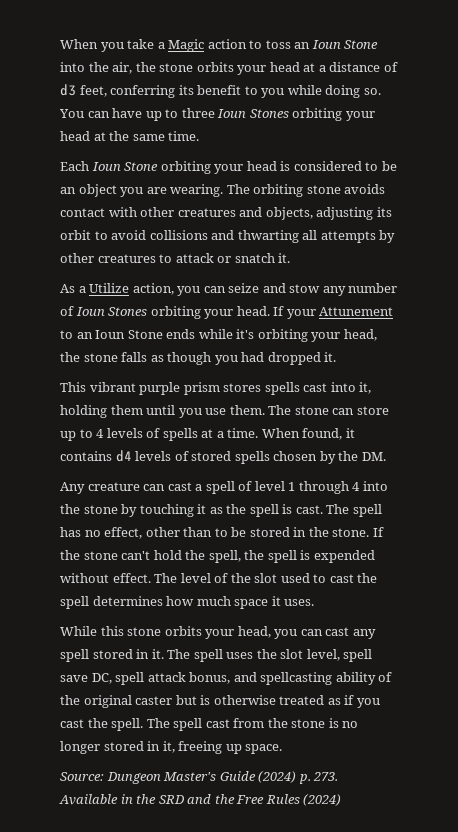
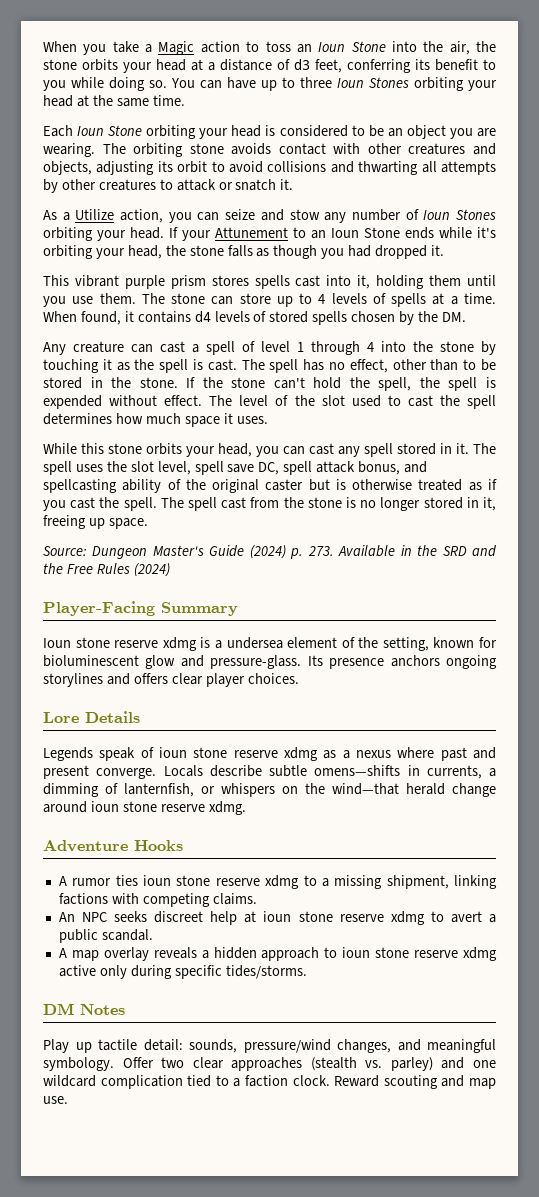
+ Player-Facing Summary
+ Ioun stone reserve xdmg is a undersea element of the setting, known for bioluminescent glow and pressure-glass. Its presence anchors ongoing storylines and offers clear player choices.
+ Lore Details
+ Legends speak of ioun stone reserve xdmg as a nexus where past and present converge. Locals describe subtle omens—shifts in currents, a dimming of lanternfish, or whispers on the wind—that herald change around ioun stone reserve xdmg.
+ Adventure Hooks
+ A rumor ties ioun stone reserve xdmg to a missing shipment, linking factions with competing claims.
+ An NPC seeks discreet help at ioun stone reserve xdmg to avert a public scandal.
+ A map overlay reveals a hidden approach to ioun stone reserve xdmg active only during specific tides/storms.
+ DM Notes
+ Play up tactile detail: sounds, pressure/wind changes, and meaningful symbology. Offer two clear approaches (stealth vs. parley) and one wildcard complication tied to a faction clock. Reward scouting and map use.

